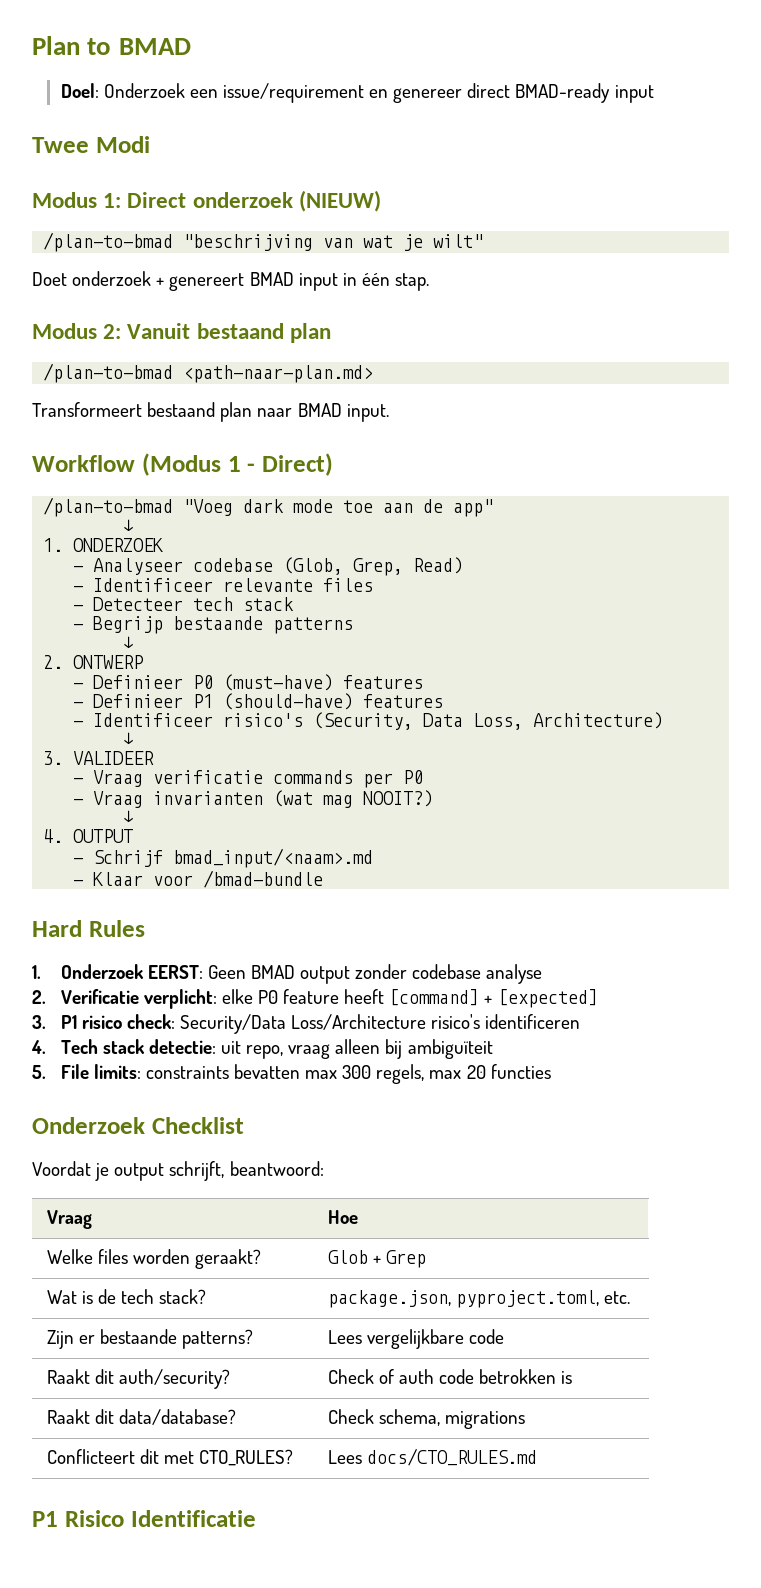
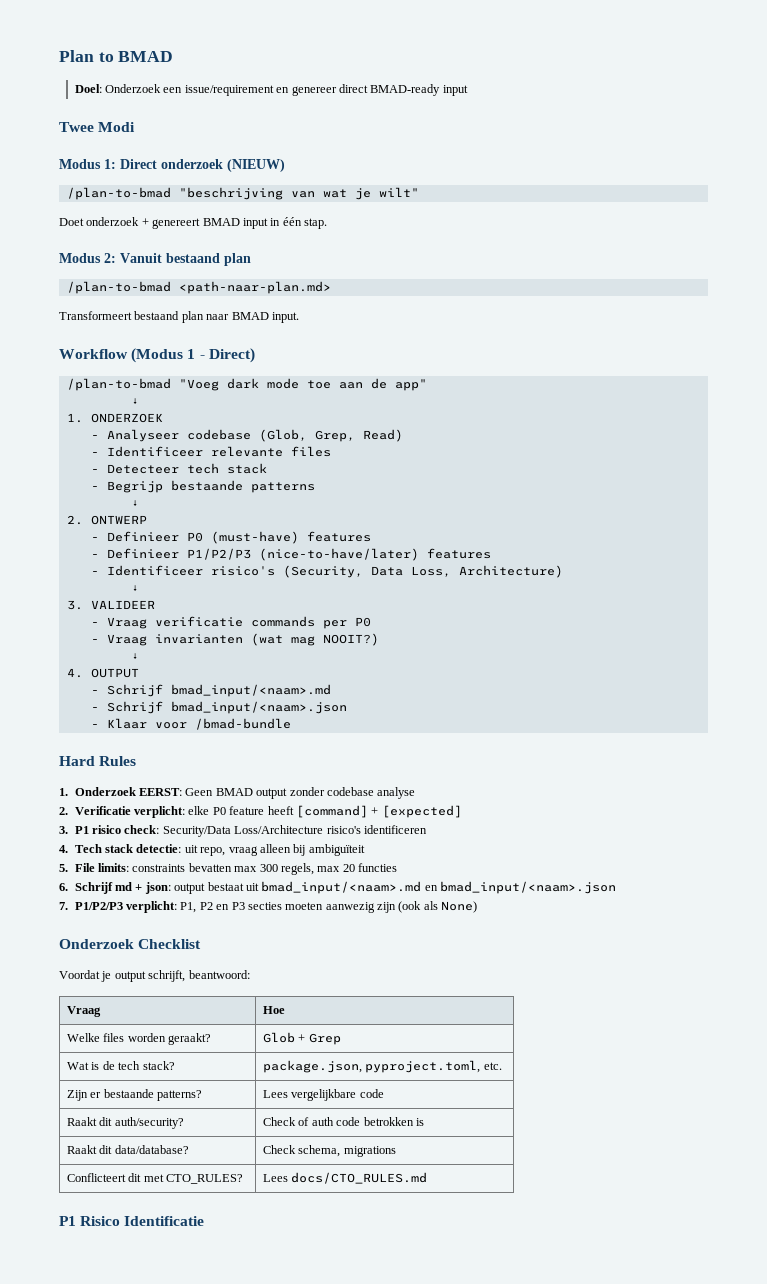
- - Definieer P1 (should-have) features
+ - Definieer P1/P2/P3 (nice-to-have/later) features
+ - Schrijf bmad_input/<naam>.json
+ 6. Schrijf md + json: output bestaat uit bmad_input/<naam>.md en bmad_input/<naam>.json
+ 7. P1/P2/P3 verplicht: P1, P2 en P3 secties moeten aanwezig zijn (ook als None)

